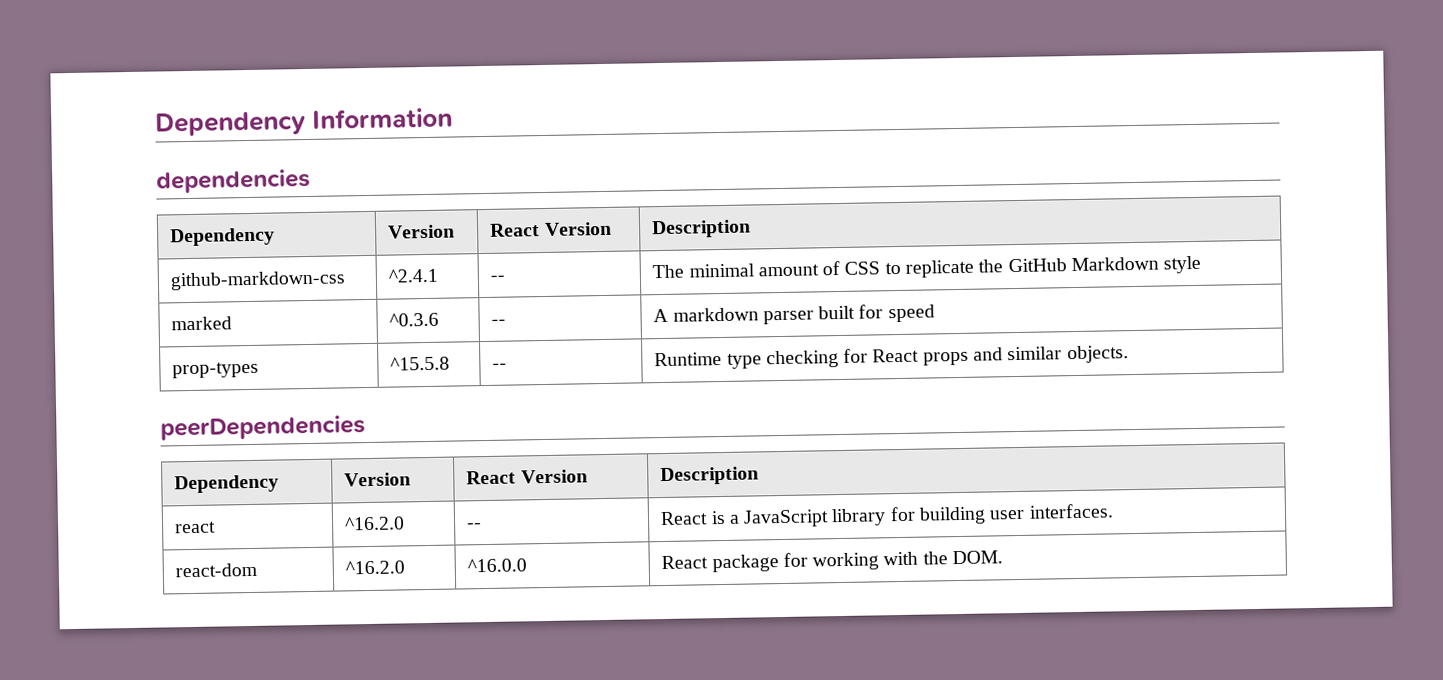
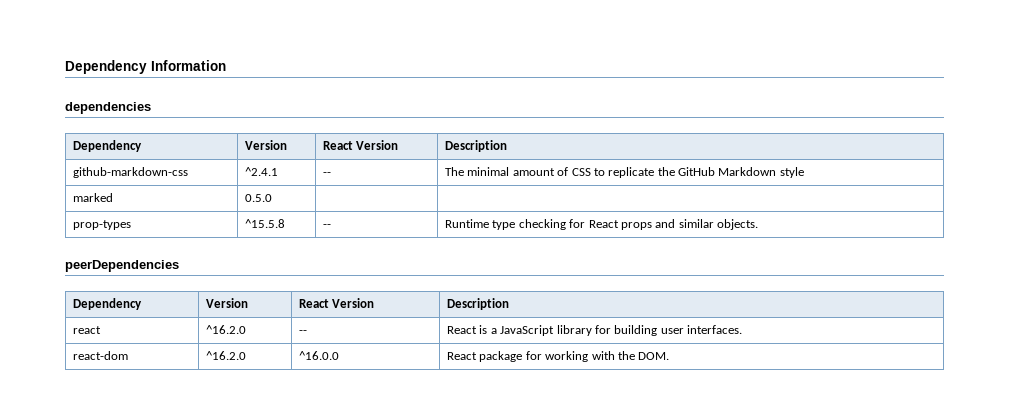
- marked | ^0.3.6 | -- | A markdown parser built for speed
+ marked | 0.5.0 | |

